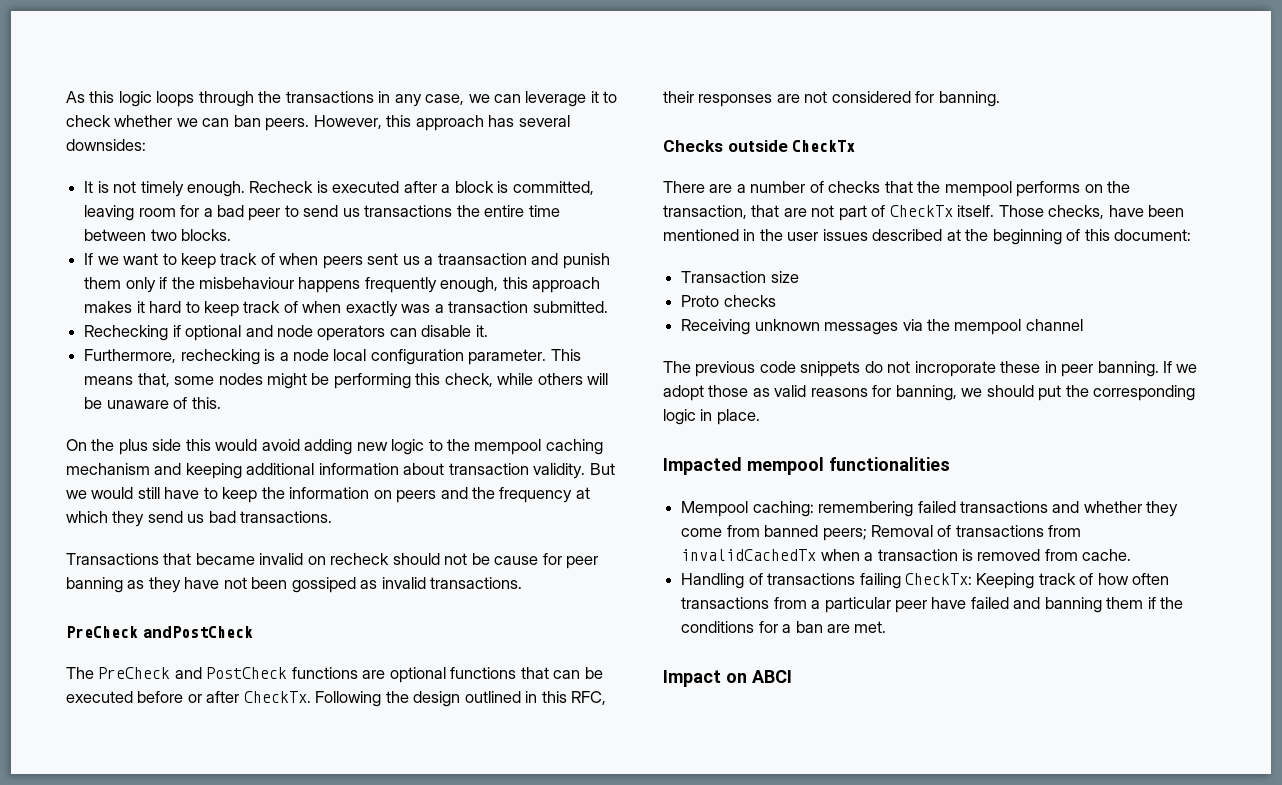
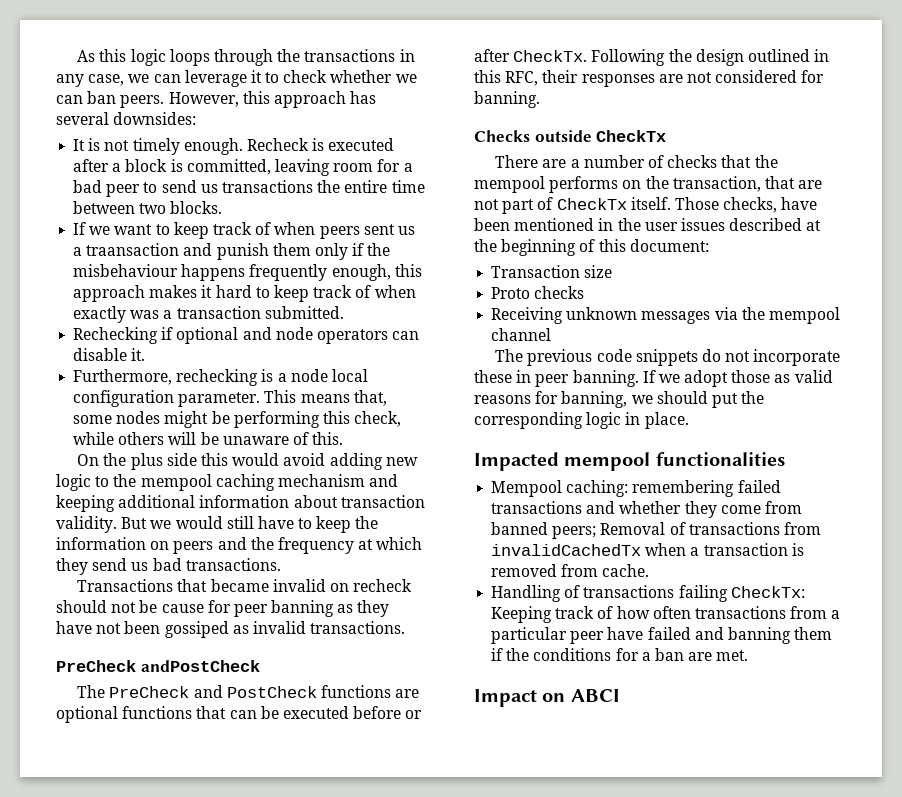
- The previous code snippets do not incroporate these in peer banning.
+ The previous code snippets do not incorporate these in peer banning.

